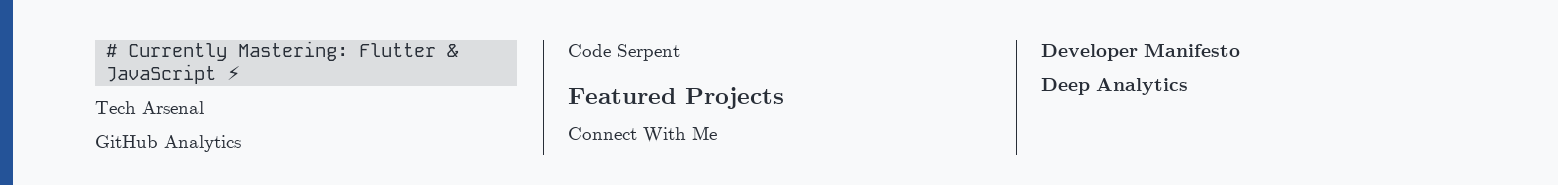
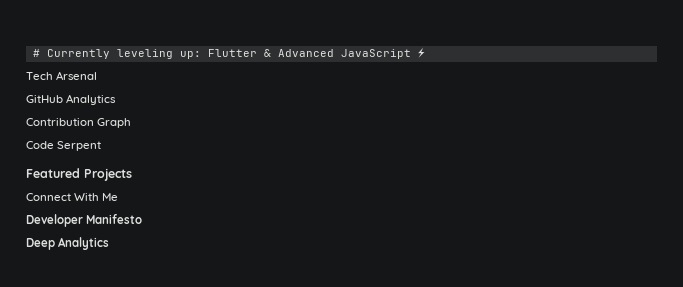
- # Currently Mastering: Flutter & JavaScript ⚡
+ # Currently leveling up: Flutter & Advanced JavaScript ⚡
+ Contribution Graph

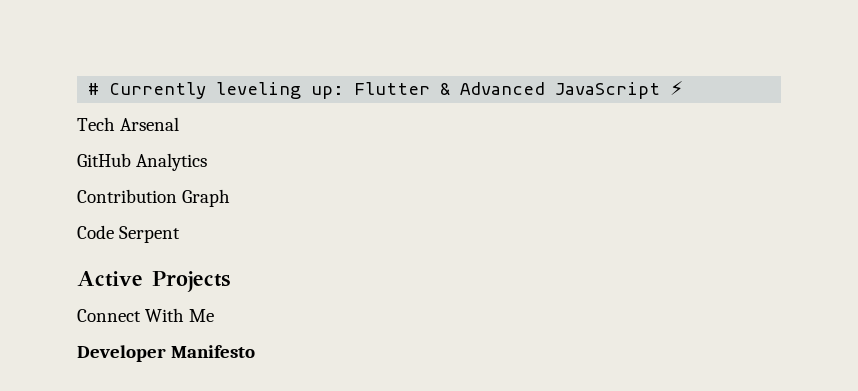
- Featured Projects
+ Active Projects
- Deep Analytics

